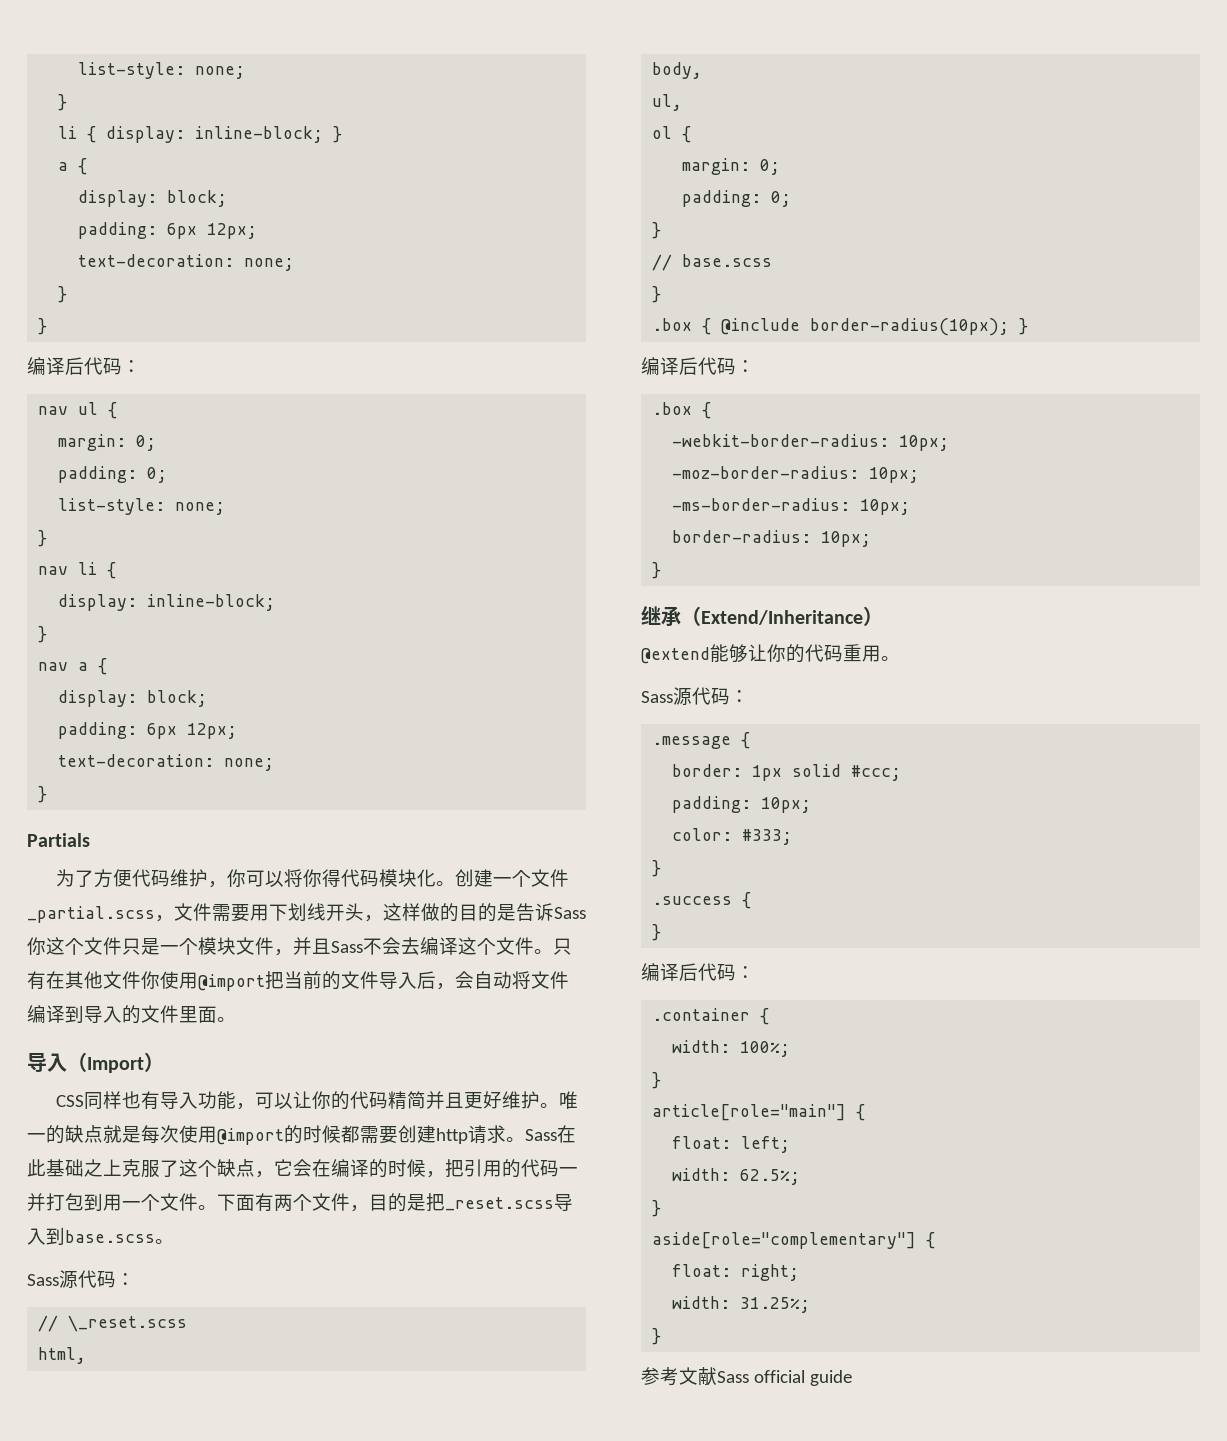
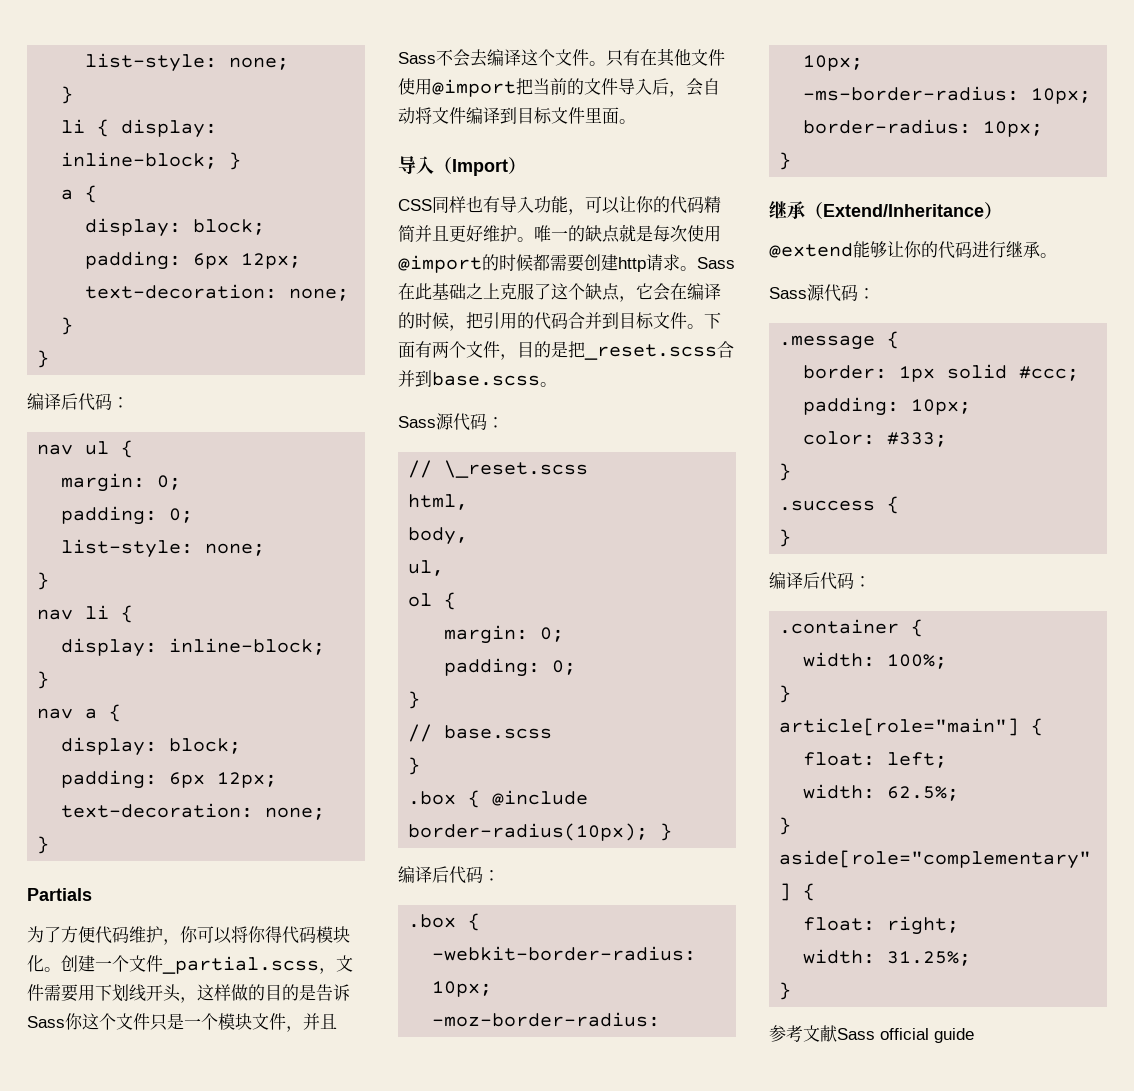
- 只有在其他文件你使用@import把当前的文件导入后，会自动将文件编译到导入的文件里面。
+ 只有在其他文件使用@import把当前的文件导入后，会自动将文件编译到目标文件里面。
- Sass在此基础之上克服了这个缺点，它会在编译的时候，把引用的代码一并打包到用一个文件。
+ Sass在此基础之上克服了这个缺点，它会在编译的时候，把引用的代码合并到目标文件。
- 下面有两个文件，目的是把_reset.scss导入到base.scss。
+ 下面有两个文件，目的是把_reset.scss合并到base.scss。
- @extend能够让你的代码重用。
+ @extend能够让你的代码进行继承。

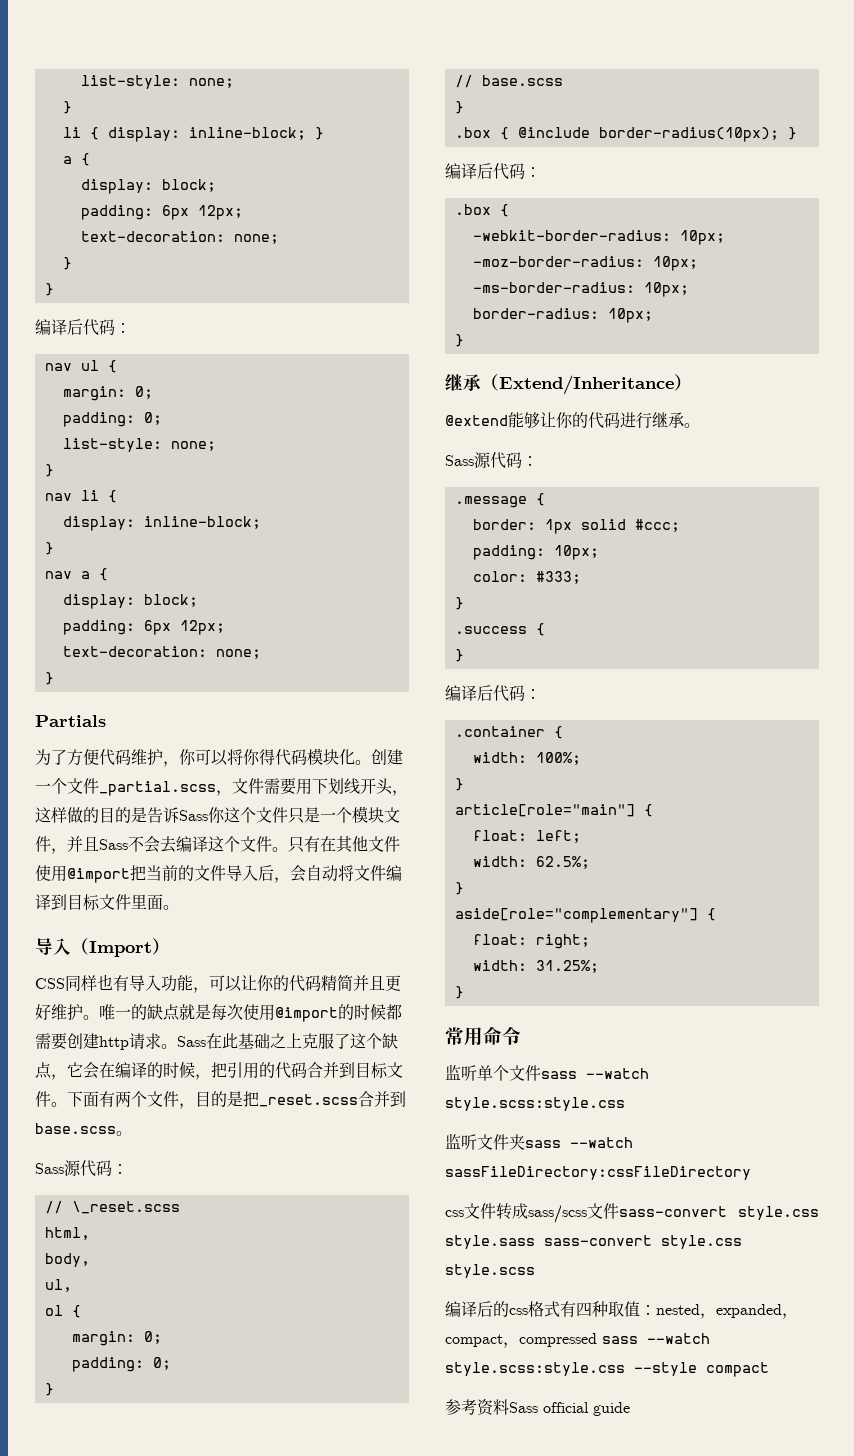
+ 常用命令
+ 监听单个文件sass --watch style.scss:style.css
+ 监听文件夹sass --watch sassFileDirectory:cssFileDirectory
+ css文件转成sass/scss文件sass-convert style.css style.sass sass-convert style.css style.scss
+ 编译后的css格式有四种取值：nested，expanded，compact，compressed sass --watch style.scss:style.css --style compact
- 参考文献Sass official guide
+ 参考资料Sass official guide

